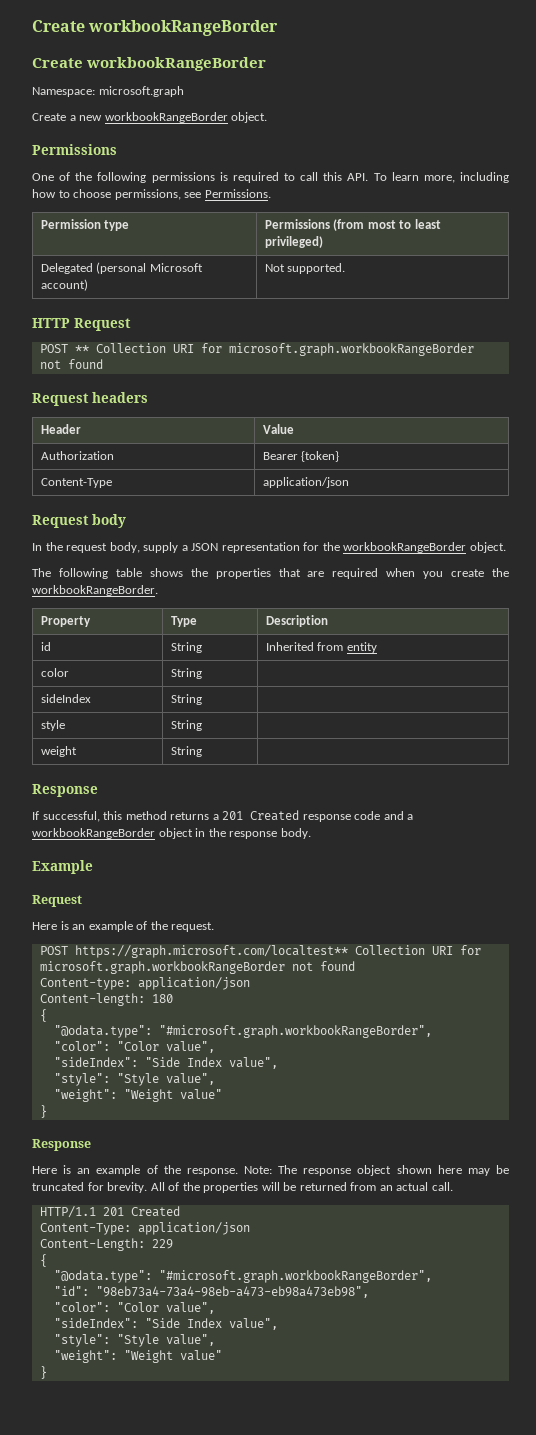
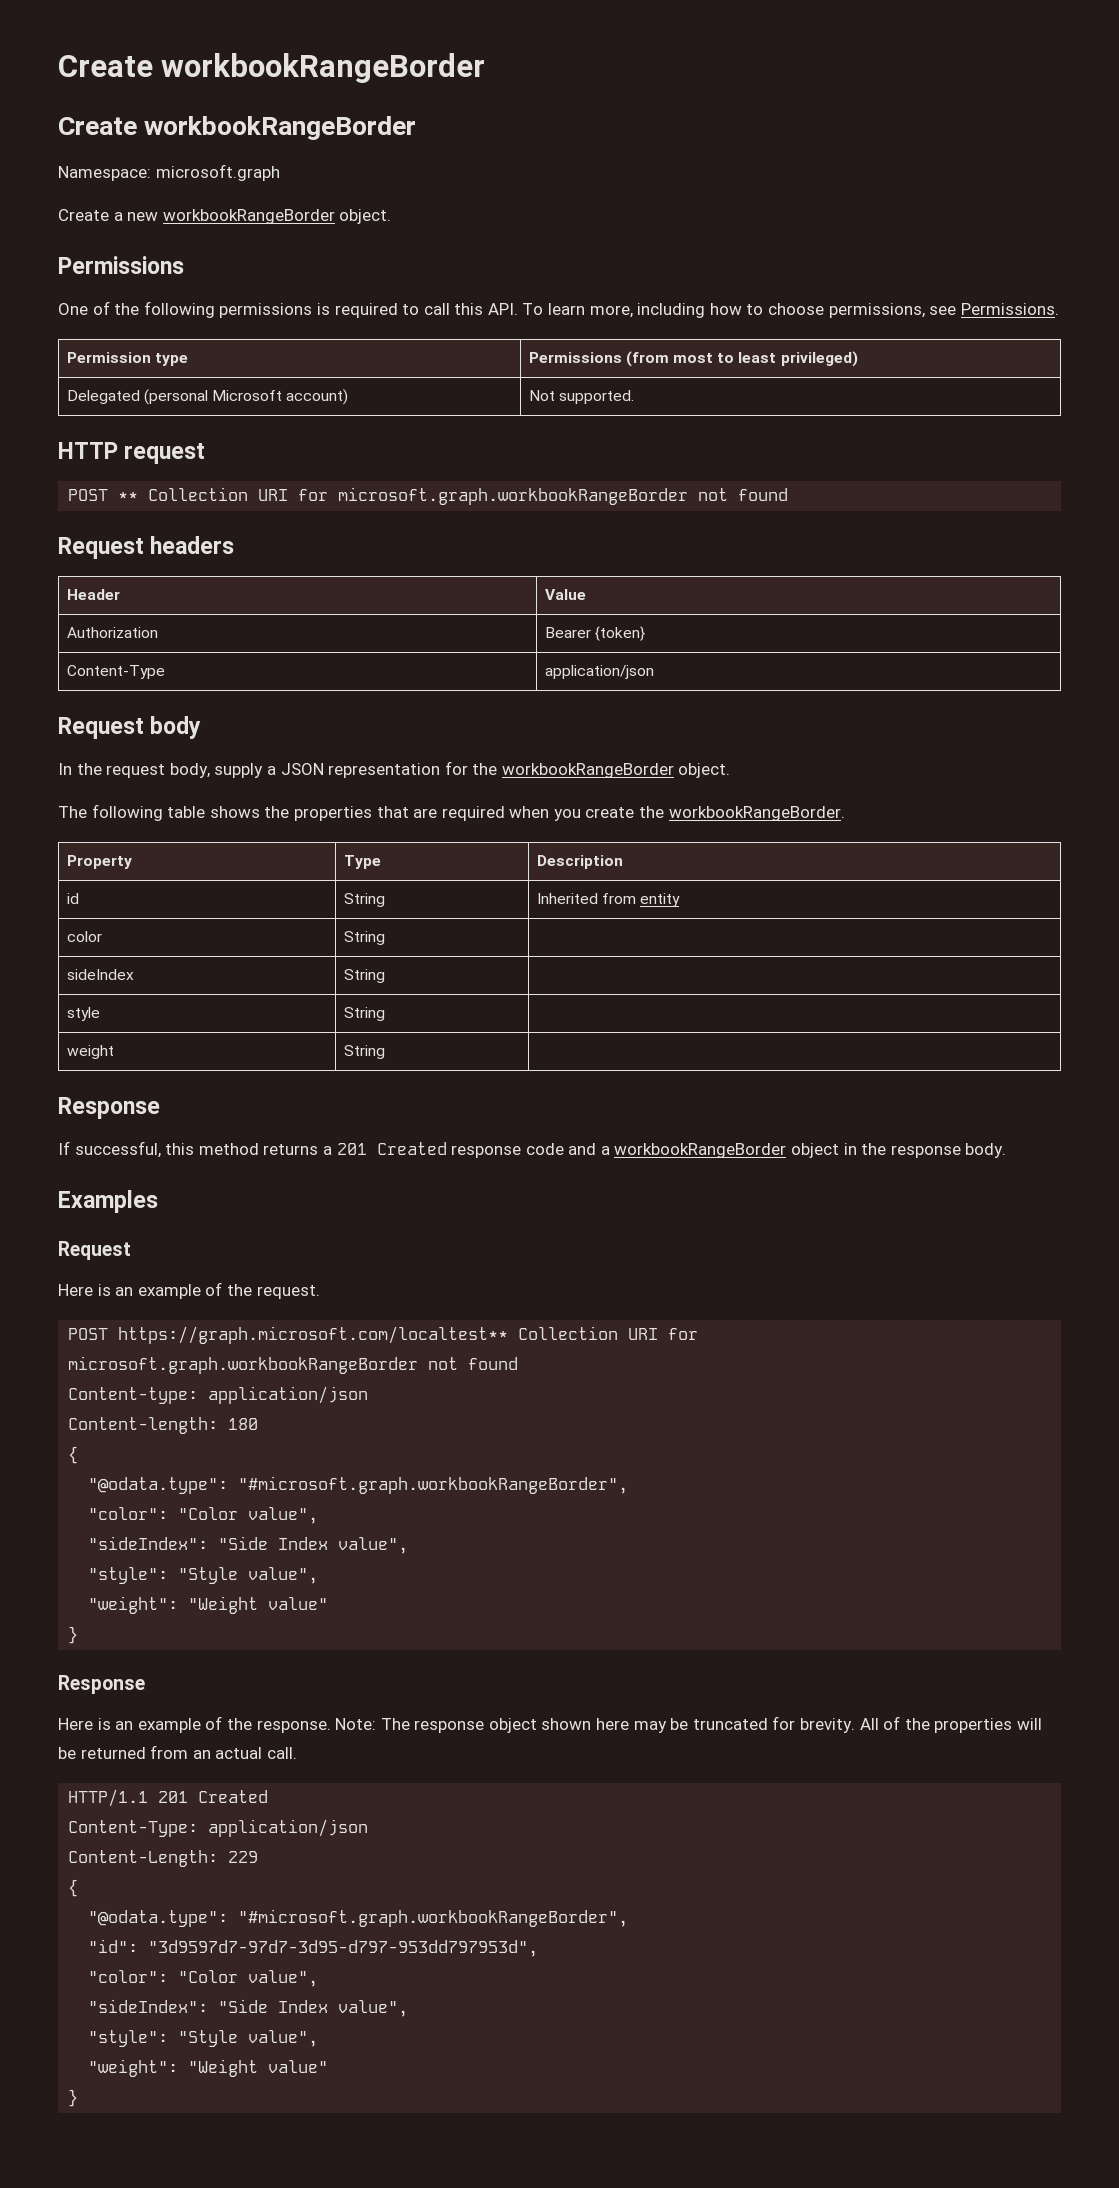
- HTTP Request
+ HTTP request
- Example
+ Examples
- "id": "98eb73a4-73a4-98eb-a473-eb98a473eb98",
+ "id": "3d9597d7-97d7-3d95-d797-953dd797953d",

